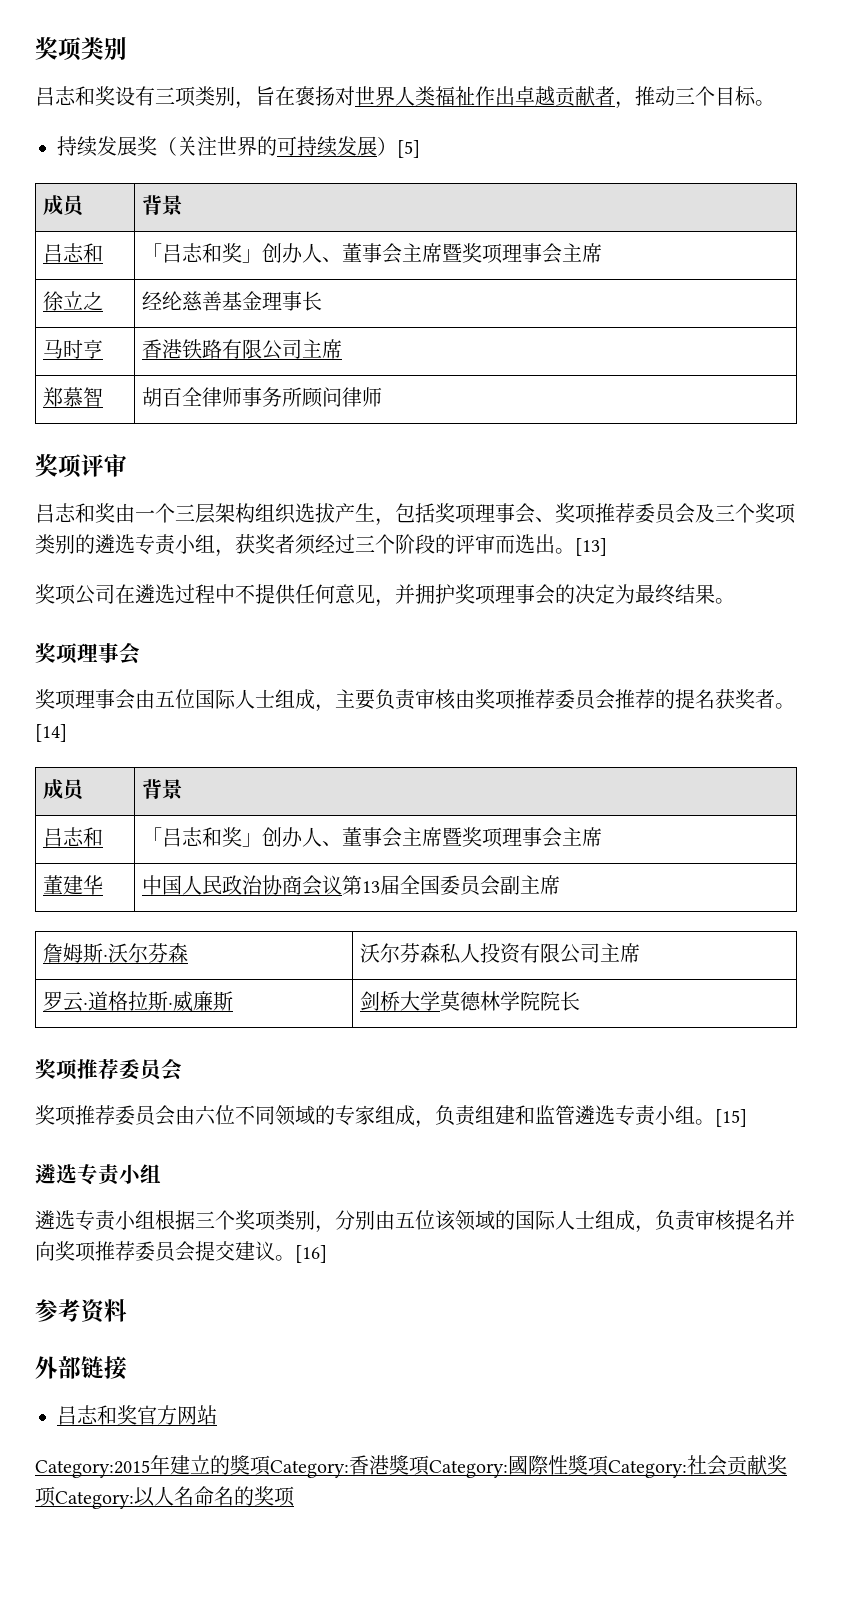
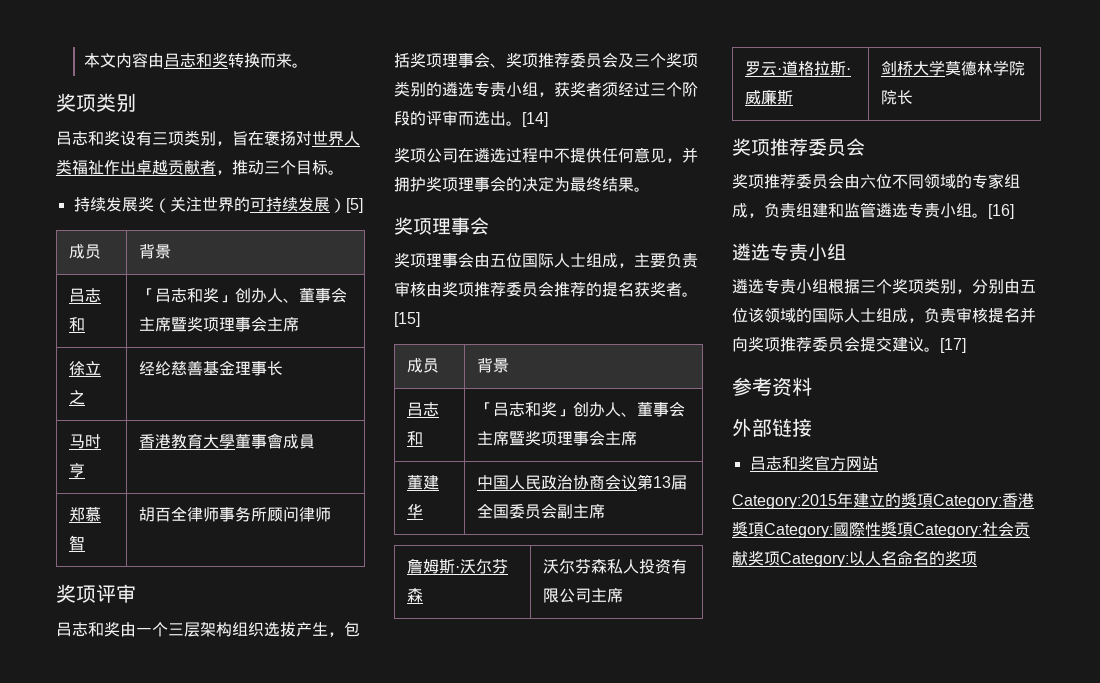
+ 本文内容由吕志和奖转换而来。
- 马时亨 | 香港铁路有限公司主席
+ 马时亨 | 香港教育大學董事會成員
- [13]
+ [14]
- [14]
+ [15]
- [15]
+ [16]
- [16]
+ [17]

